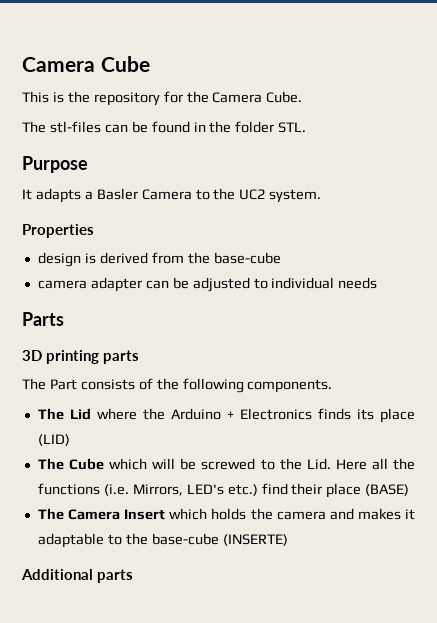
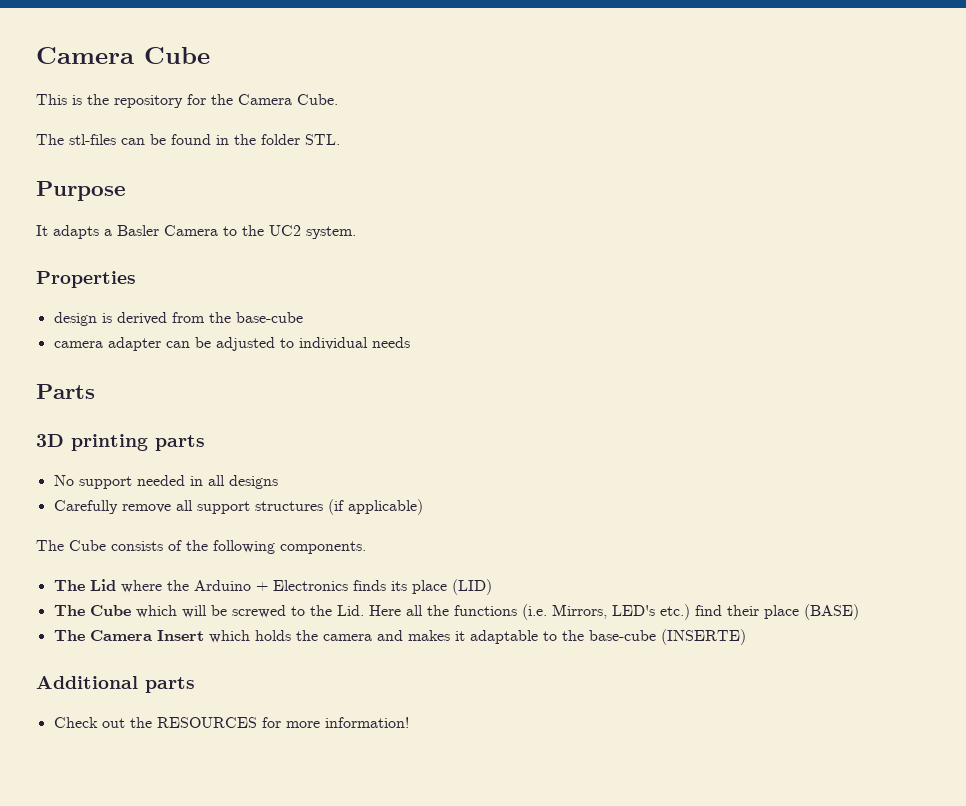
- The Part consists of the following components.
+ No support needed in all designs
+ Carefully remove all support structures (if applicable)
+ The Cube consists of the following components.
+ Check out the RESOURCES for more information!

